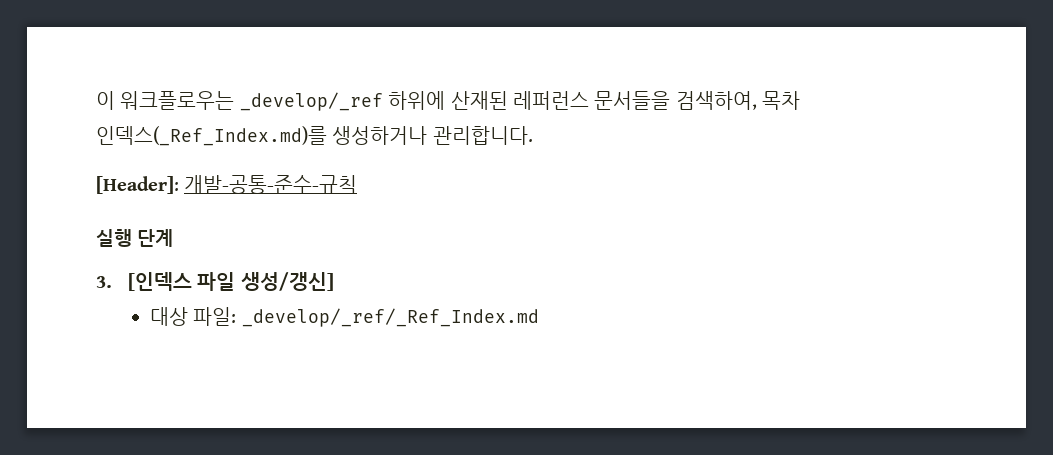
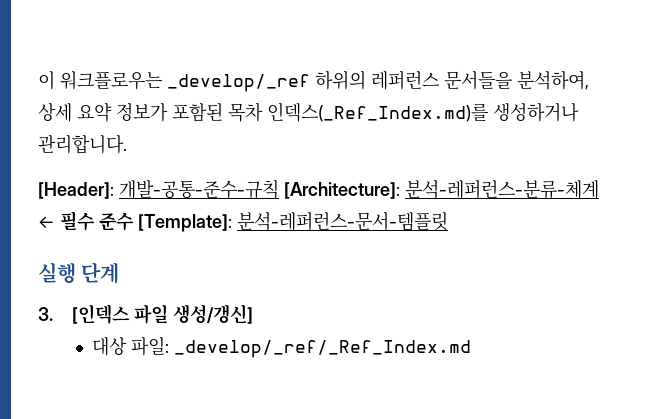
- 이 워크플로우는 _develop/_ref 하위에 산재된 레퍼런스 문서들을 검색하여, 목차 인덱스(_Ref_Index.md)를 생성하거나 관리합니다.
+ 이 워크플로우는 _develop/_ref 하위의 레퍼런스 문서들을 분석하여, 상세 요약 정보가 포함된 목차 인덱스(_Ref_Index.md)를 생성하거나 관리합니다.
- [Header]: 개발-공통-준수-규칙
+ [Header]: 개발-공통-준수-규칙 [Architecture]: 분석-레퍼런스-분류-체계 ← 필수 준수 [Template]: 분석-레퍼런스-문서-템플릿

